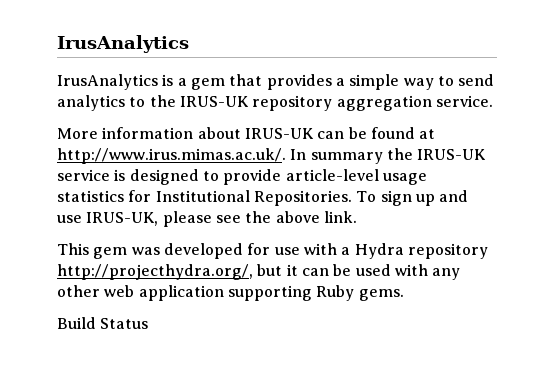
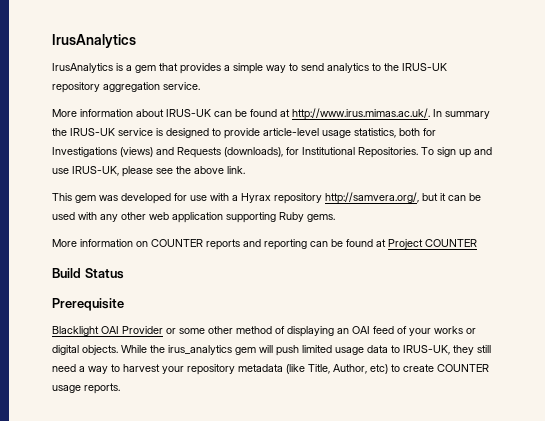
- More information about IRUS-UK can be found at http://www.irus.mimas.ac.uk/. In summary the IRUS-UK service is designed to provide article-level usage statistics for Institutional Repositories.
+ More information about IRUS-UK can be found at http://www.irus.mimas.ac.uk/. In summary the IRUS-UK service is designed to provide article-level usage statistics, both for Investigations (views) and Requests (downloads), for Institutional Repositories.
- This gem was developed for use with a Hydra repository http://projecthydra.org/, but it can be used with any other web application supporting Ruby gems.
+ This gem was developed for use with a Hyrax repository http://samvera.org/, but it can be used with any other web application supporting Ruby gems.
+ More information on COUNTER reports and reporting can be found at Project COUNTER
  Build Status
+ Prerequisite
+ Blacklight OAI Provider or some other method of displaying an OAI feed of your works or digital objects. While the irus_analytics gem will push limited usage data to IRUS-UK, they still need a way to harvest your repository metadata (like Title, Author, etc) to create COUNTER usage reports.

